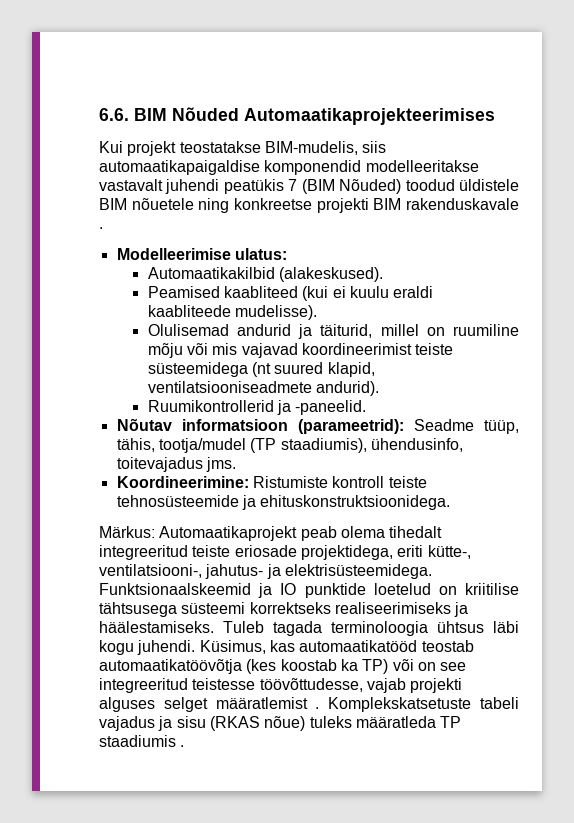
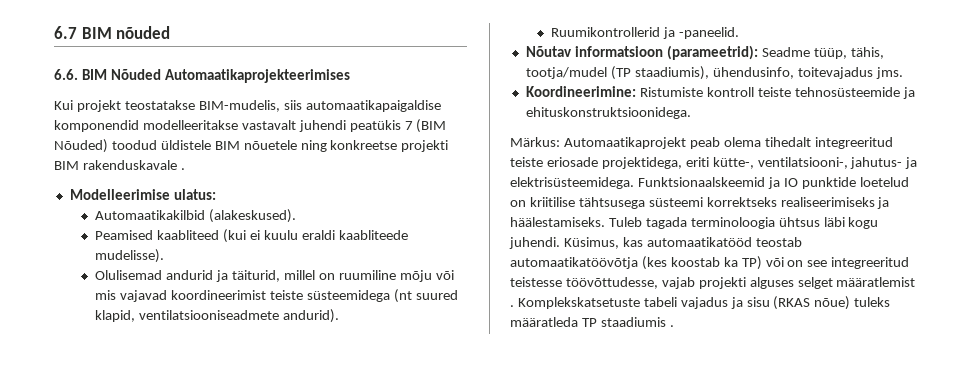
+ 6.7 BIM nõuded

